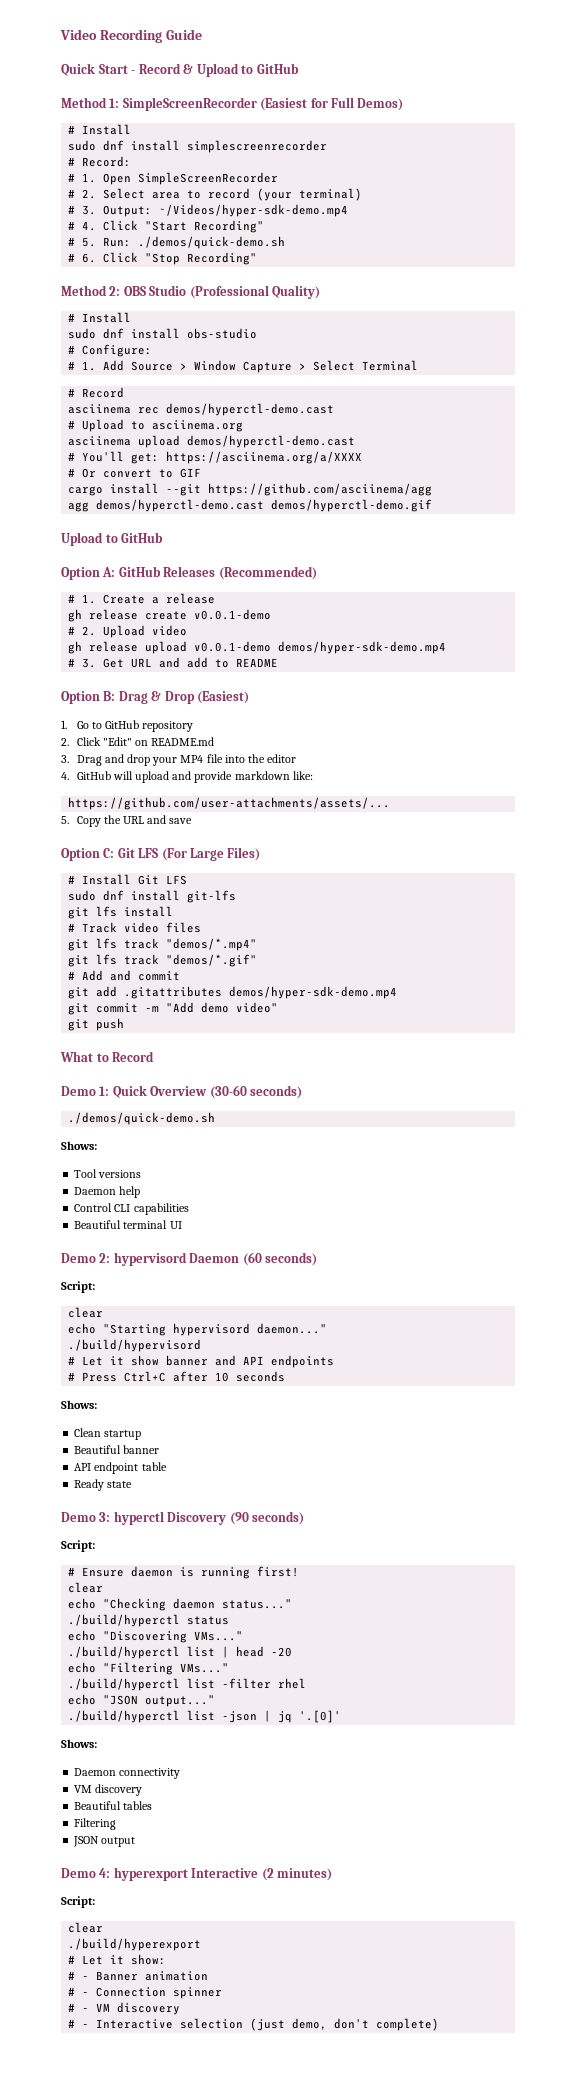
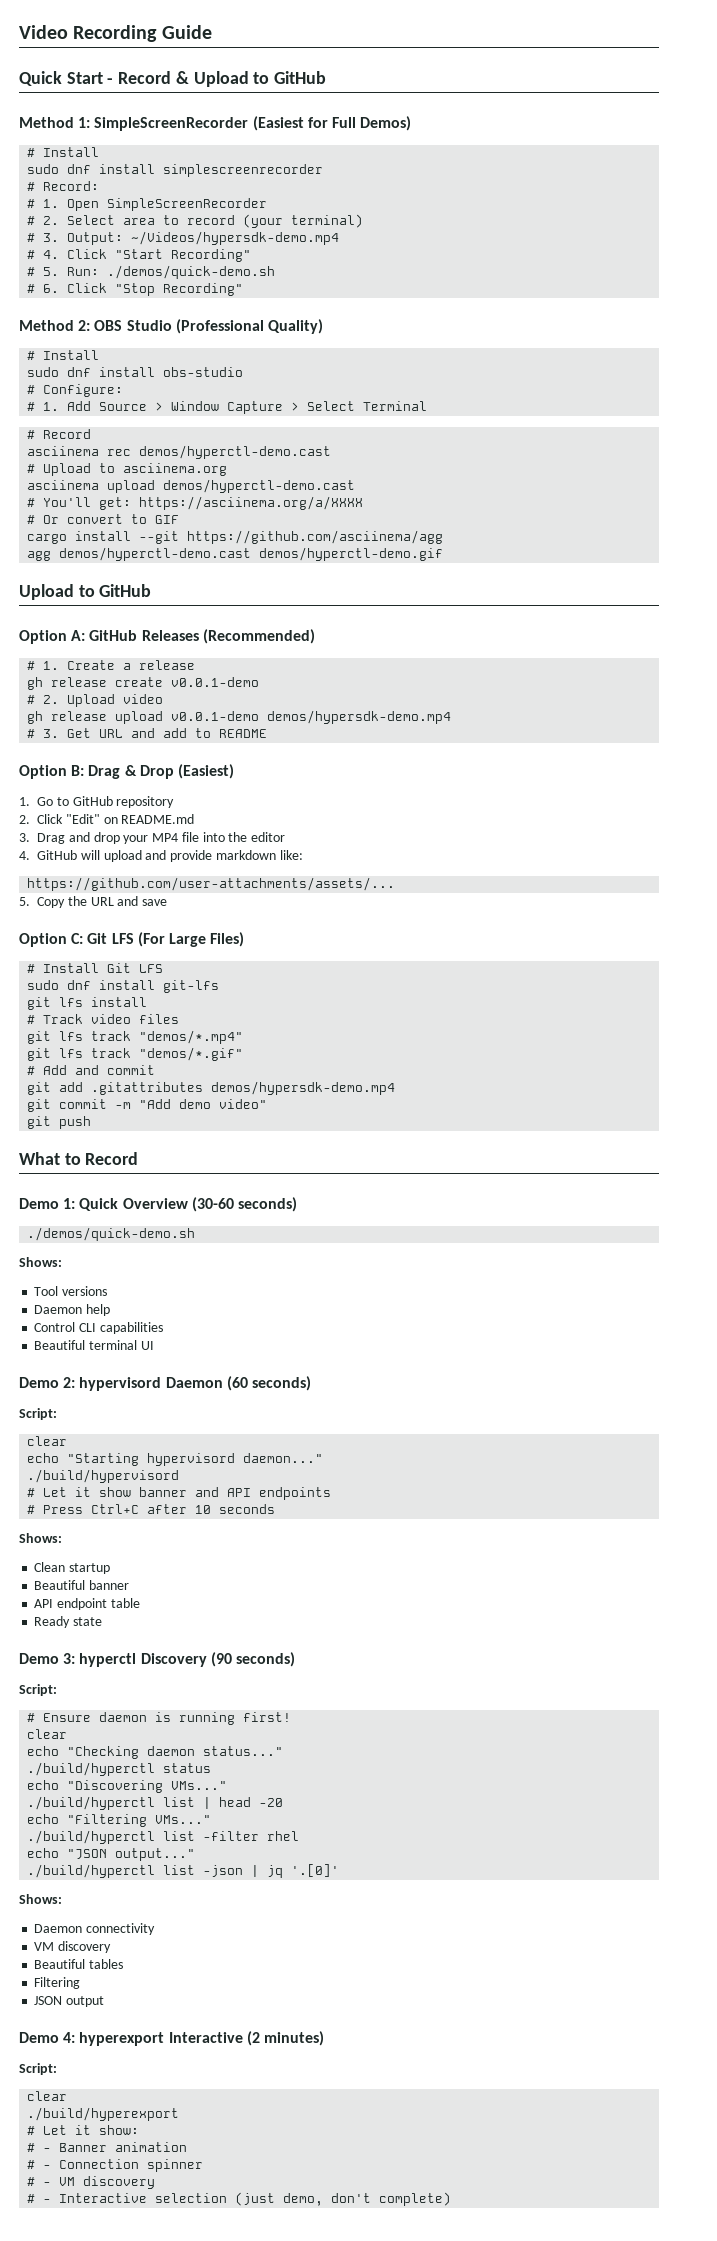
- # 3. Output: ~/Videos/hyper-sdk-demo.mp4
+ # 3. Output: ~/Videos/hypersdk-demo.mp4
- gh release upload v0.0.1-demo demos/hyper-sdk-demo.mp4
+ gh release upload v0.0.1-demo demos/hypersdk-demo.mp4
- git add .gitattributes demos/hyper-sdk-demo.mp4
+ git add .gitattributes demos/hypersdk-demo.mp4

